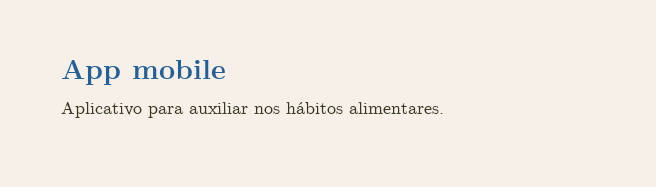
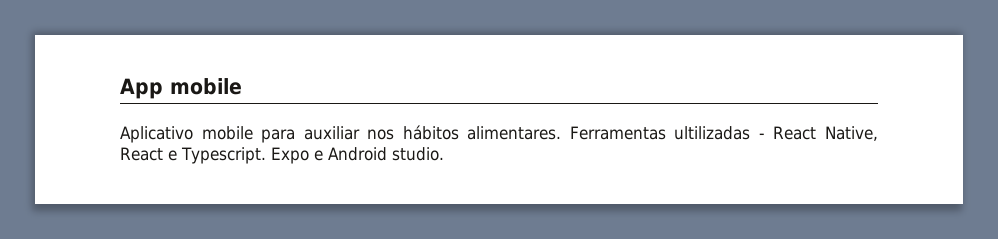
- Aplicativo para auxiliar nos hábitos alimentares.
+ Aplicativo mobile para auxiliar nos hábitos alimentares.
+ Ferramentas ultilizadas - React Native, React e Typescript. Expo e Android studio.

